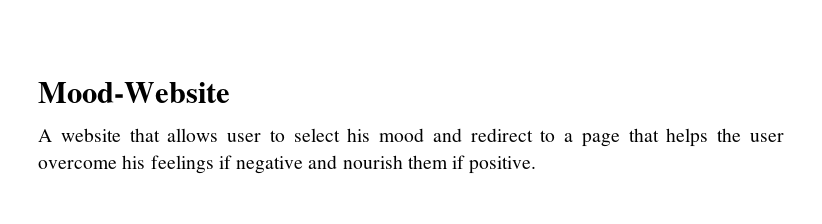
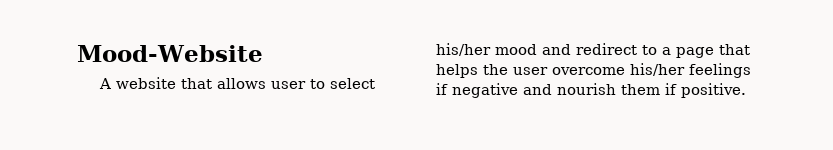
- A website that allows user to select his mood and redirect to a page that helps the user overcome his feelings if negative and nourish them if positive.
+ A website that allows user to select his/her mood and redirect to a page that helps the user overcome his/her feelings if negative and nourish them if positive.

